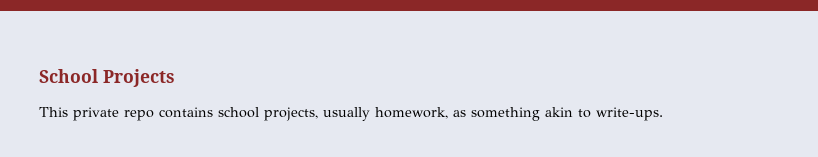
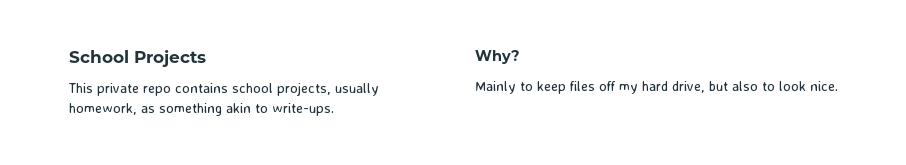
+ Why?
+ Mainly to keep files off my hard drive, but also to look nice.

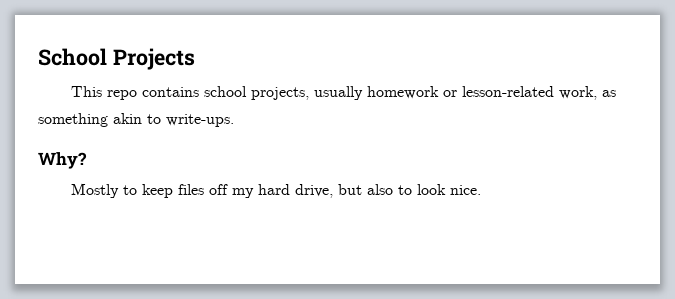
- This private repo contains school projects, usually homework, as something akin to write-ups.
+ This repo contains school projects, usually homework or lesson-related work, as something akin to write-ups.
- Mainly to keep files off my hard drive, but also to look nice.
+ Mostly to keep files off my hard drive, but also to look nice.

